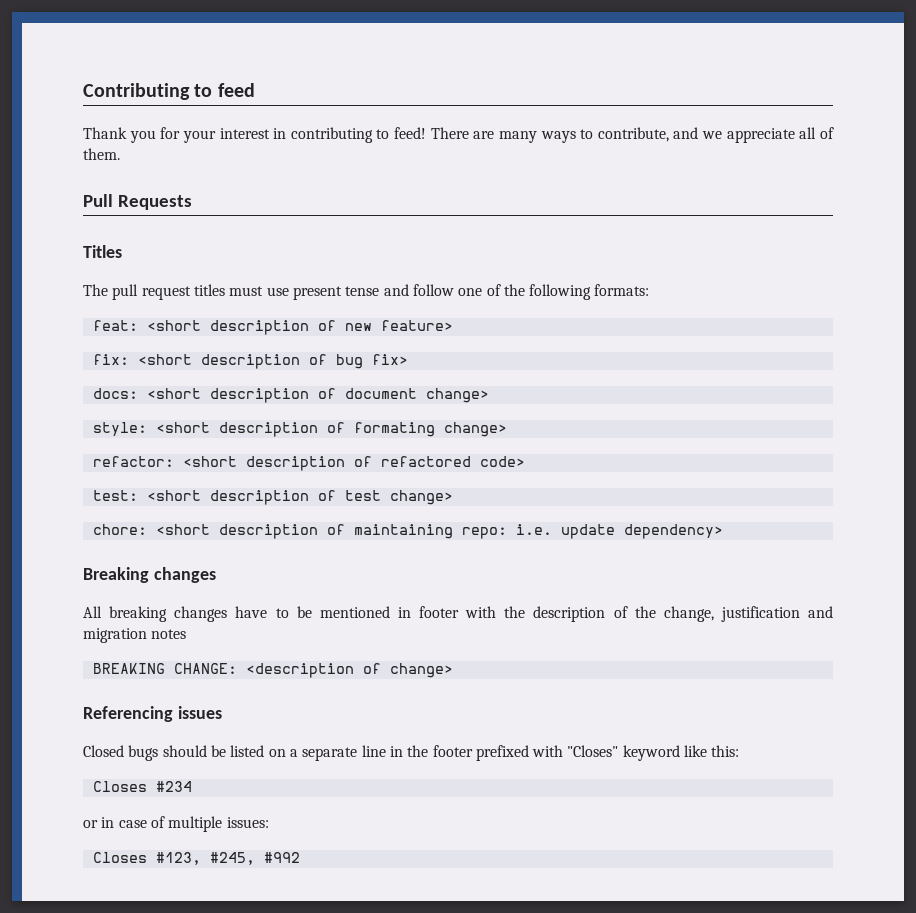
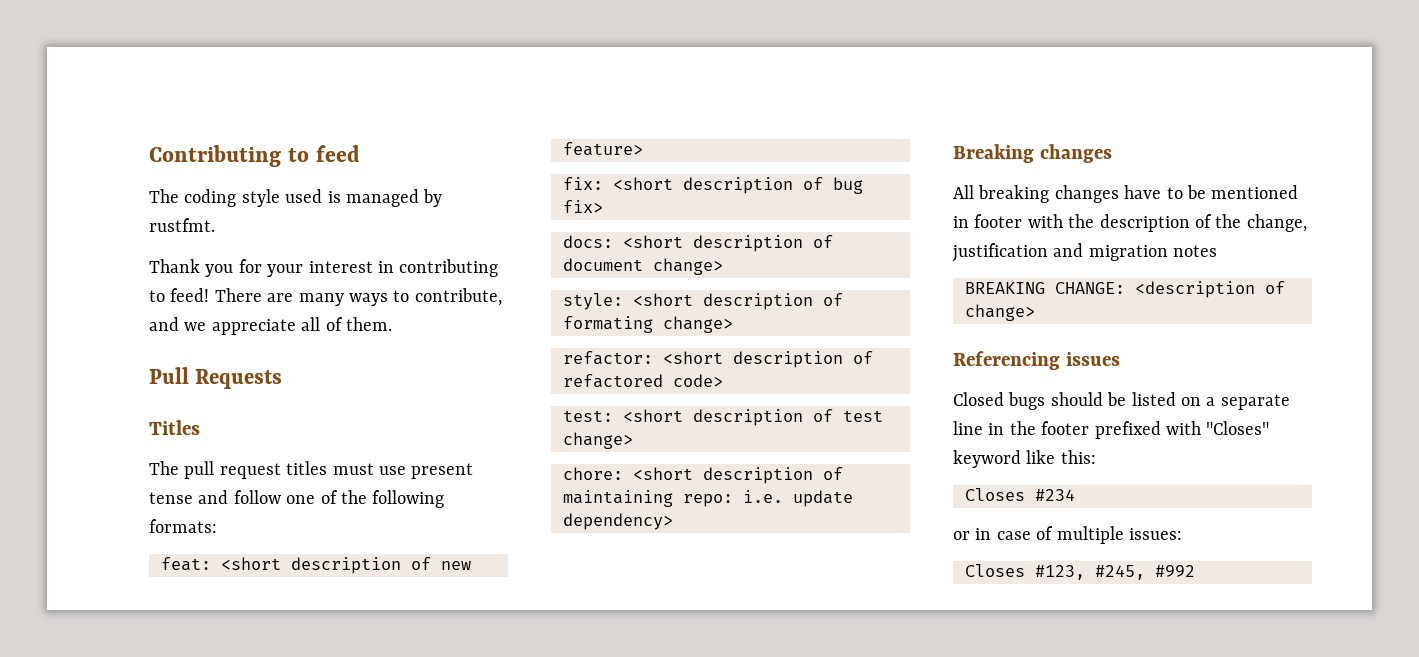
+ The coding style used is managed by rustfmt.

